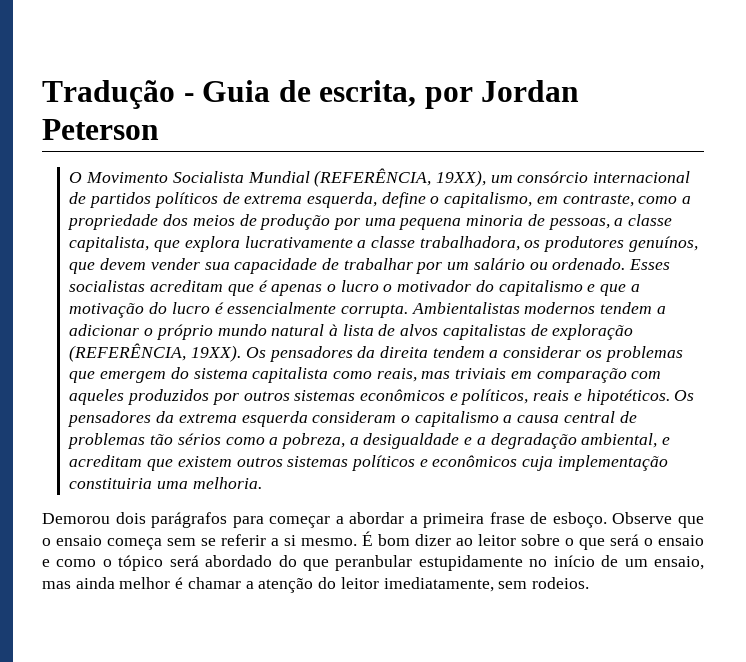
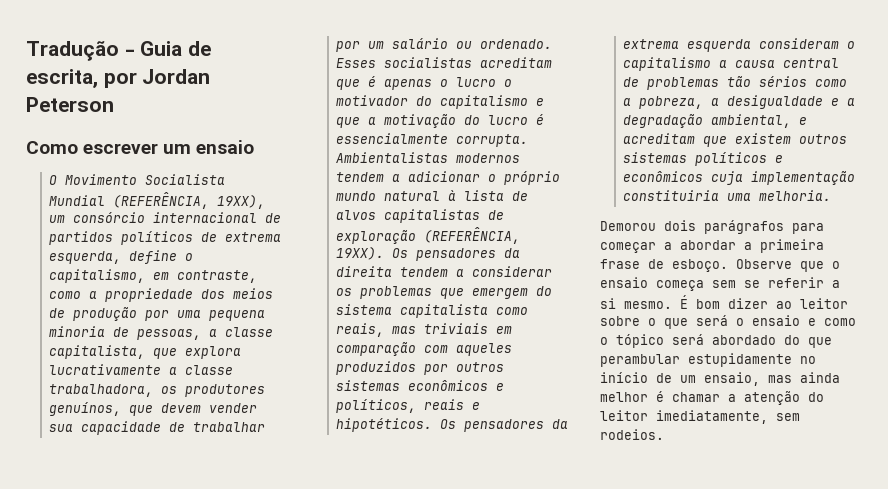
+ Como escrever um ensaio
- É bom dizer ao leitor sobre o que será o ensaio e como o tópico será abordado do que peranbular estupidamente no início de um ensaio, mas ainda melhor é chamar a atenção do leitor imediatamente, sem rodeios.
+ É bom dizer ao leitor sobre o que será o ensaio e como o tópico será abordado do que perambular estupidamente no início de um ensaio, mas ainda melhor é chamar a atenção do leitor imediatamente, sem rodeios.

